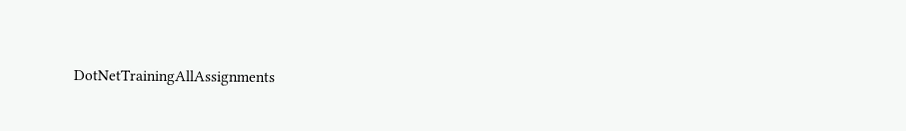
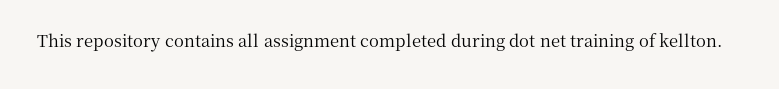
- DotNetTrainingAllAssignments
+ This repository contains all assignment completed during dot net training of kellton.

